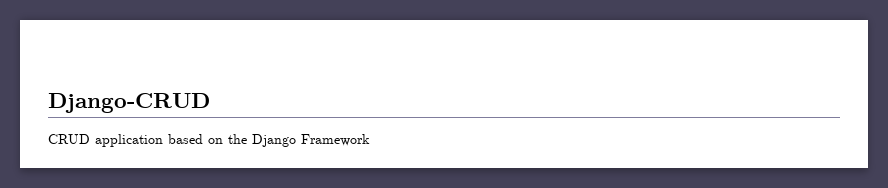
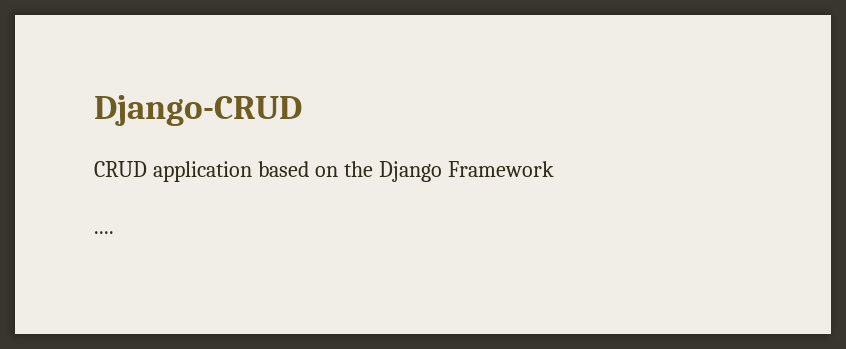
+ ....

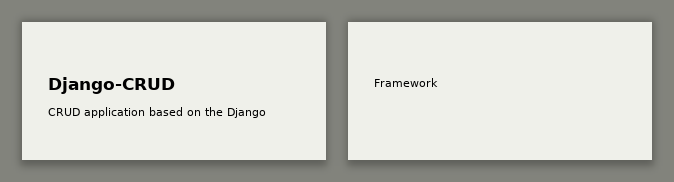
- ....

